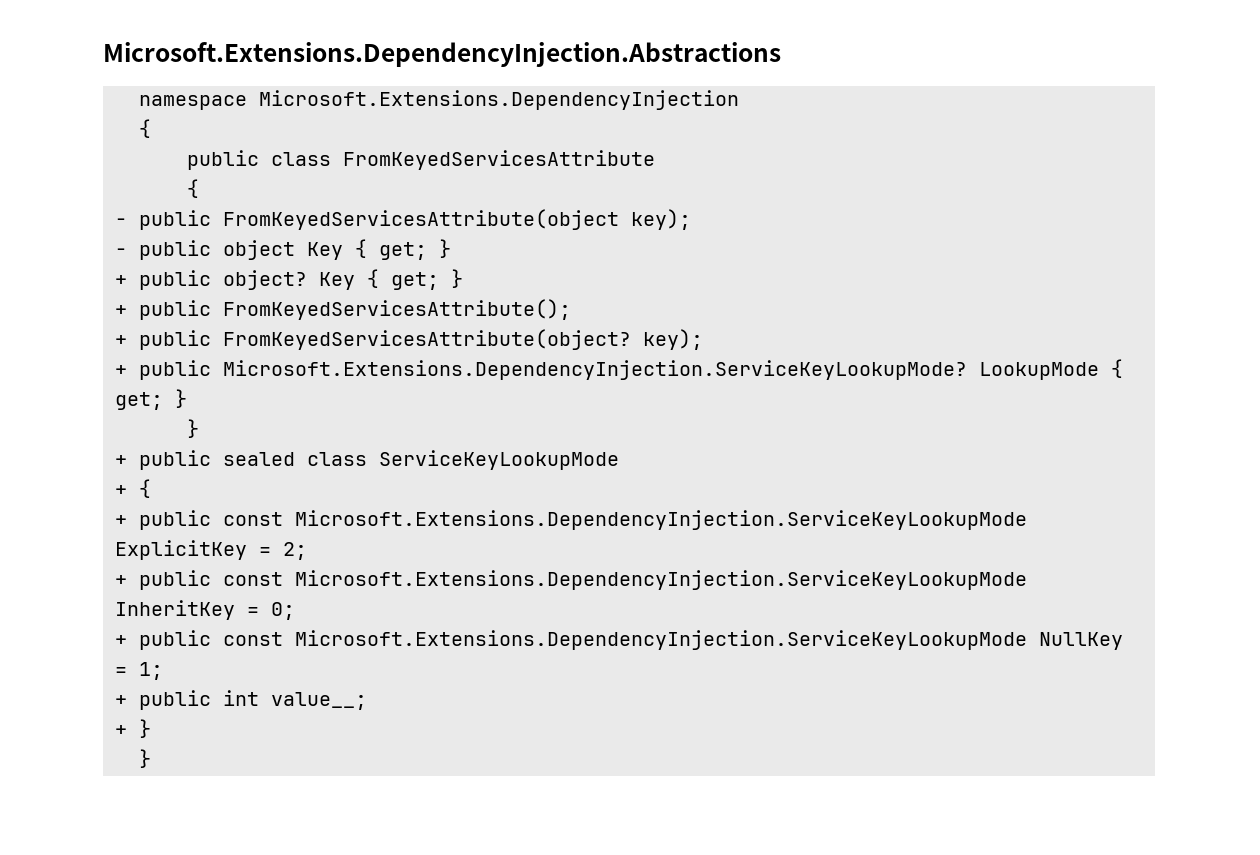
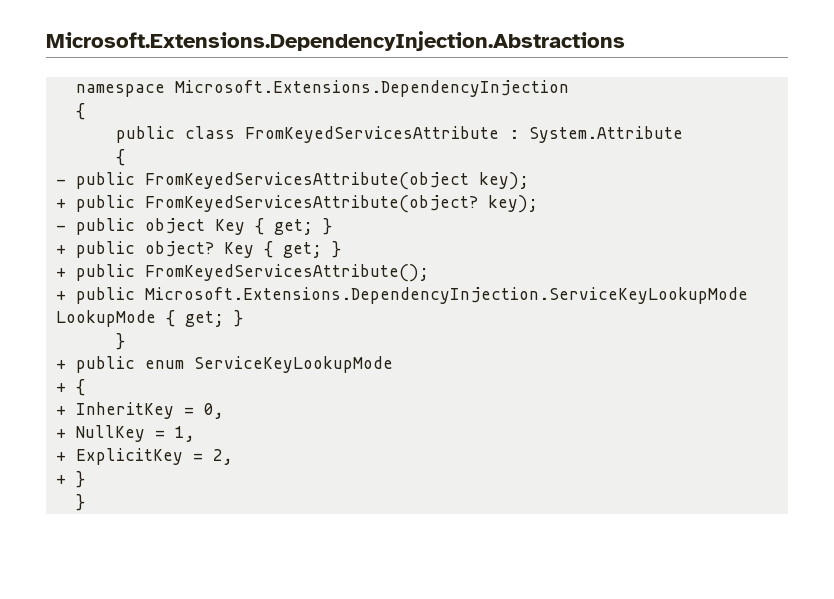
- public class FromKeyedServicesAttribute
+ public class FromKeyedServicesAttribute : System.Attribute
+ + public FromKeyedServicesAttribute(object? key);
- + public FromKeyedServicesAttribute(object? key);
- + public Microsoft.Extensions.DependencyInjection.ServiceKeyLookupMode? LookupMode { get; }
+ + public Microsoft.Extensions.DependencyInjection.ServiceKeyLookupMode LookupMode { get; }
- + public sealed class ServiceKeyLookupMode
+ + public enum ServiceKeyLookupMode
- + public const Microsoft.Extensions.DependencyInjection.ServiceKeyLookupMode ExplicitKey = 2;
- + public const Microsoft.Extensions.DependencyInjection.ServiceKeyLookupMode InheritKey = 0;
- + public const Microsoft.Extensions.DependencyInjection.ServiceKeyLookupMode NullKey = 1;
- + public int value__;
+ + InheritKey = 0,
+ + NullKey = 1,
+ + ExplicitKey = 2,

